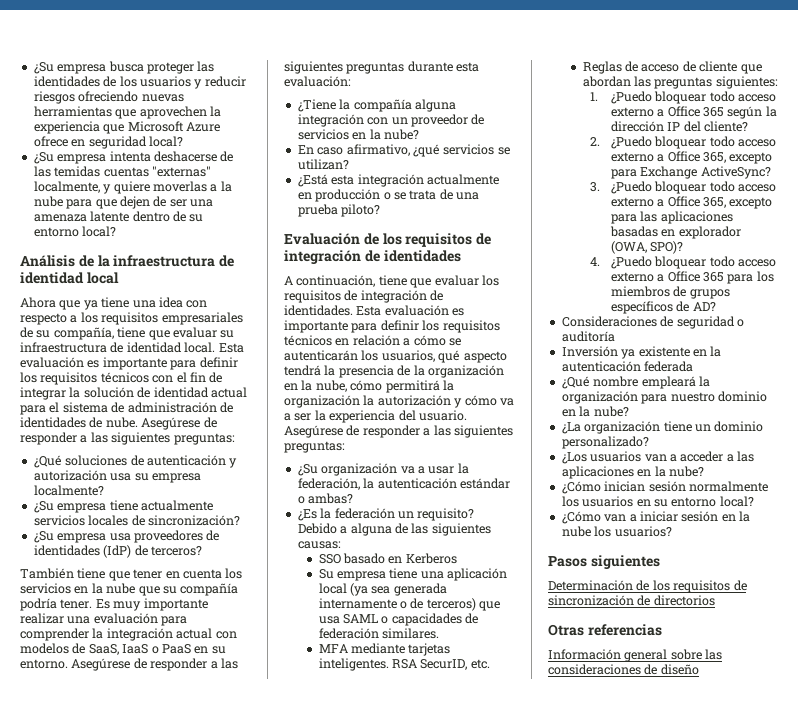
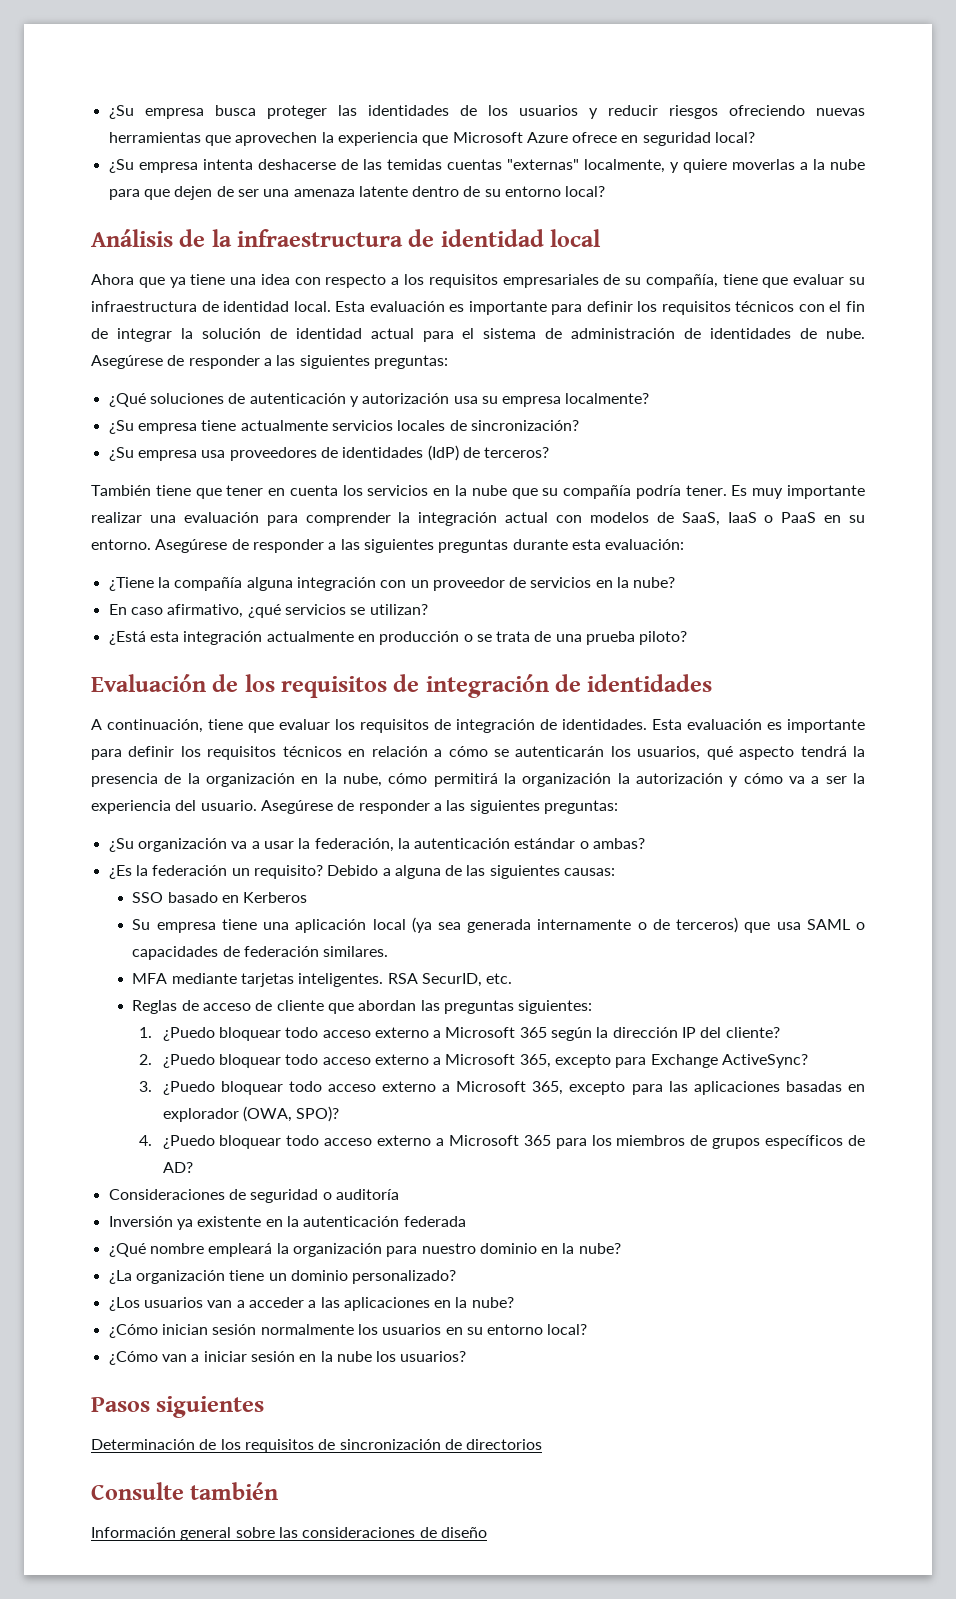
- 1. ¿Puedo bloquear todo acceso externo a Office 365 según la dirección IP del cliente?
+ 1. ¿Puedo bloquear todo acceso externo a Microsoft 365 según la dirección IP del cliente?
- 2. ¿Puedo bloquear todo acceso externo a Office 365, excepto para Exchange ActiveSync?
+ 2. ¿Puedo bloquear todo acceso externo a Microsoft 365, excepto para Exchange ActiveSync?
- 3. ¿Puedo bloquear todo acceso externo a Office 365, excepto para las aplicaciones basadas en explorador (OWA, SPO)?
+ 3. ¿Puedo bloquear todo acceso externo a Microsoft 365, excepto para las aplicaciones basadas en explorador (OWA, SPO)?
- 4. ¿Puedo bloquear todo acceso externo a Office 365 para los miembros de grupos específicos de AD?
+ 4. ¿Puedo bloquear todo acceso externo a Microsoft 365 para los miembros de grupos específicos de AD?
- Otras referencias
+ Consulte también

